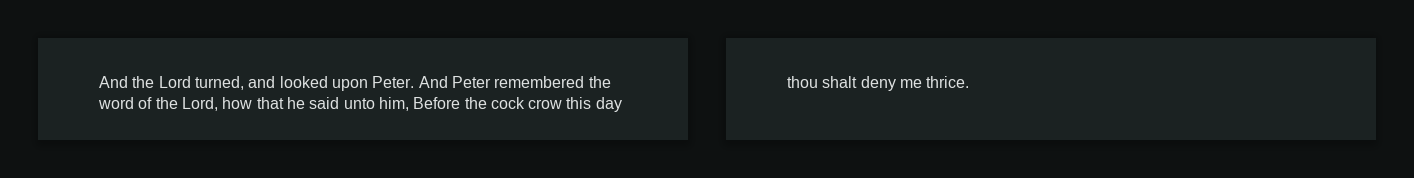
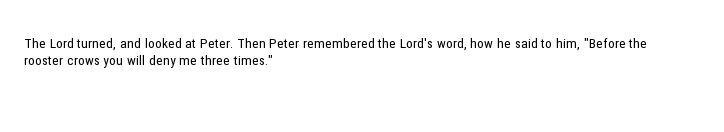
- And the Lord turned, and looked upon Peter. And Peter remembered the word of the Lord, how that he said unto him, Before the cock crow this day thou shalt deny me thrice.
+ The Lord turned, and looked at Peter. Then Peter remembered the Lord's word, how he said to him, "Before the rooster crows you will deny me three times."

